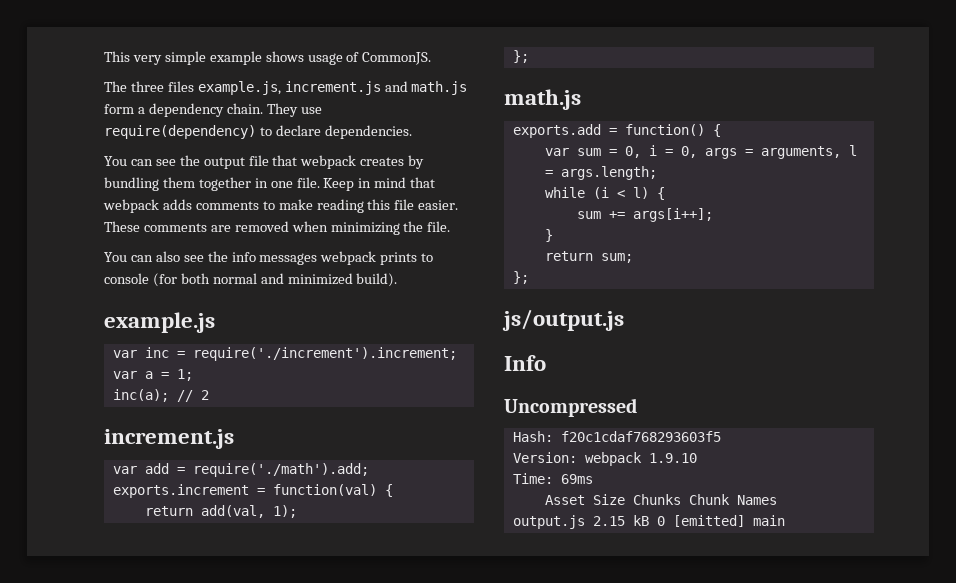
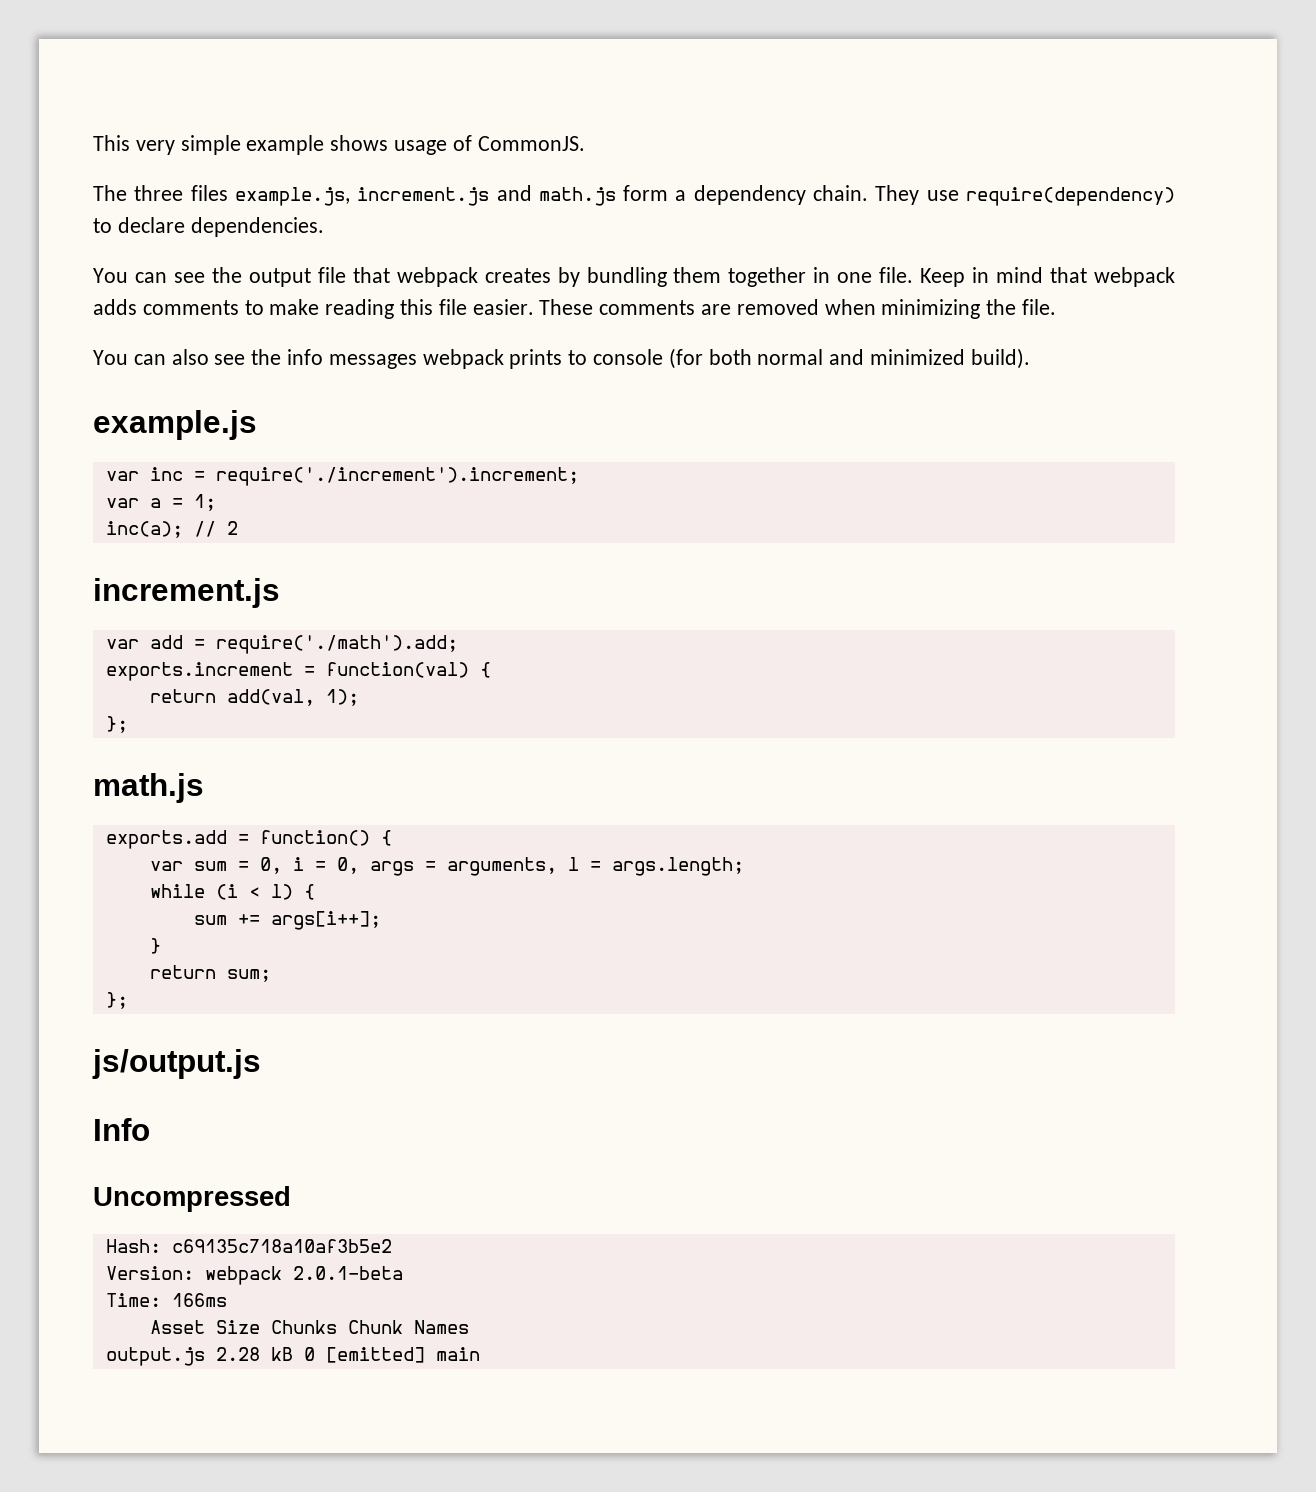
- Hash: f20c1cdaf768293603f5
+ Hash: c69135c718a10af3b5e2
- Version: webpack 1.9.10
+ Version: webpack 2.0.1-beta
- Time: 69ms
+ Time: 166ms
- output.js 2.15 kB 0 [emitted] main
+ output.js 2.28 kB 0 [emitted] main

